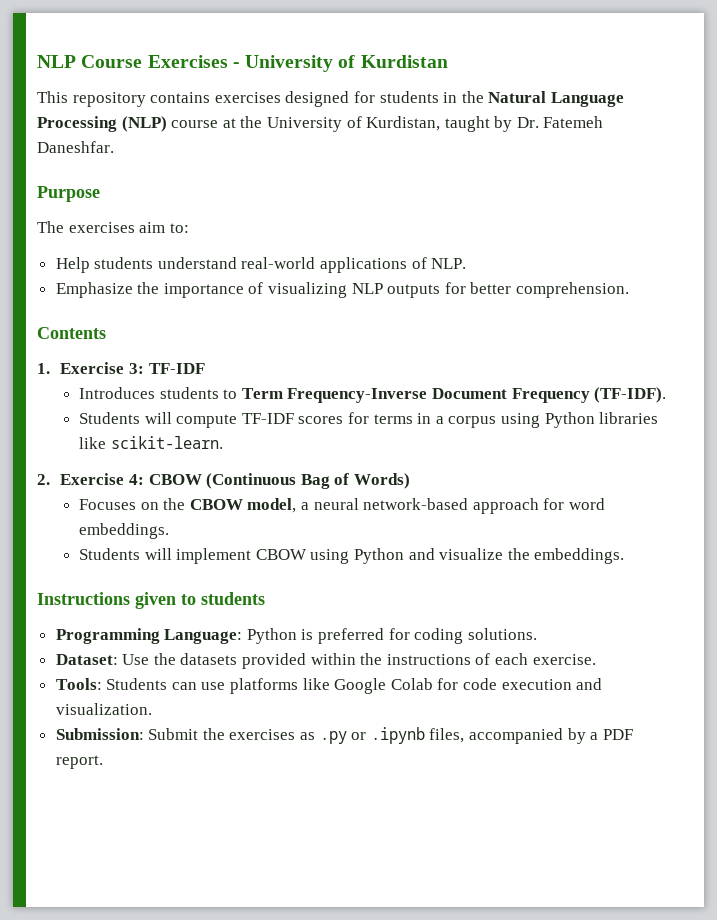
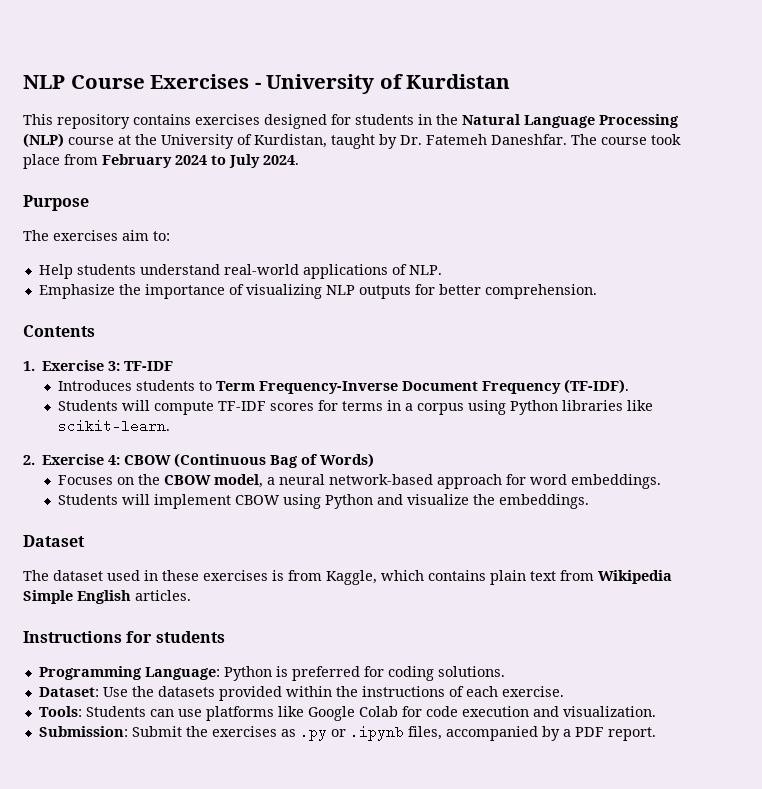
+ The course took place from February 2024 to July 2024.
+ Dataset
+ The dataset used in these exercises is from Kaggle, which contains plain text from Wikipedia Simple English articles.
- Instructions given to students
+ Instructions for students

